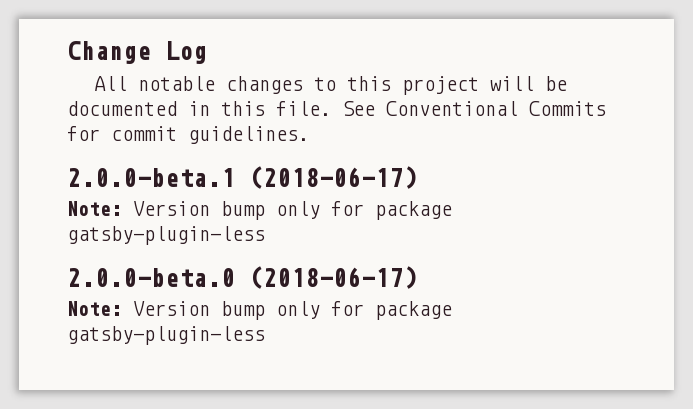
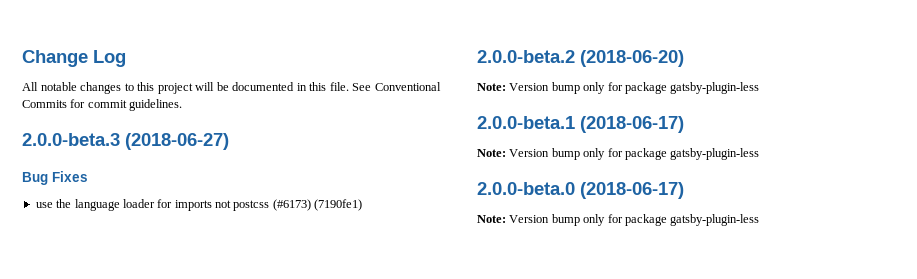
+ 2.0.0-beta.3 (2018-06-27)
+ Bug Fixes
+ use the language loader for imports not postcss (#6173) (7190fe1)
+ 2.0.0-beta.2 (2018-06-20)
+ Note: Version bump only for package gatsby-plugin-less

